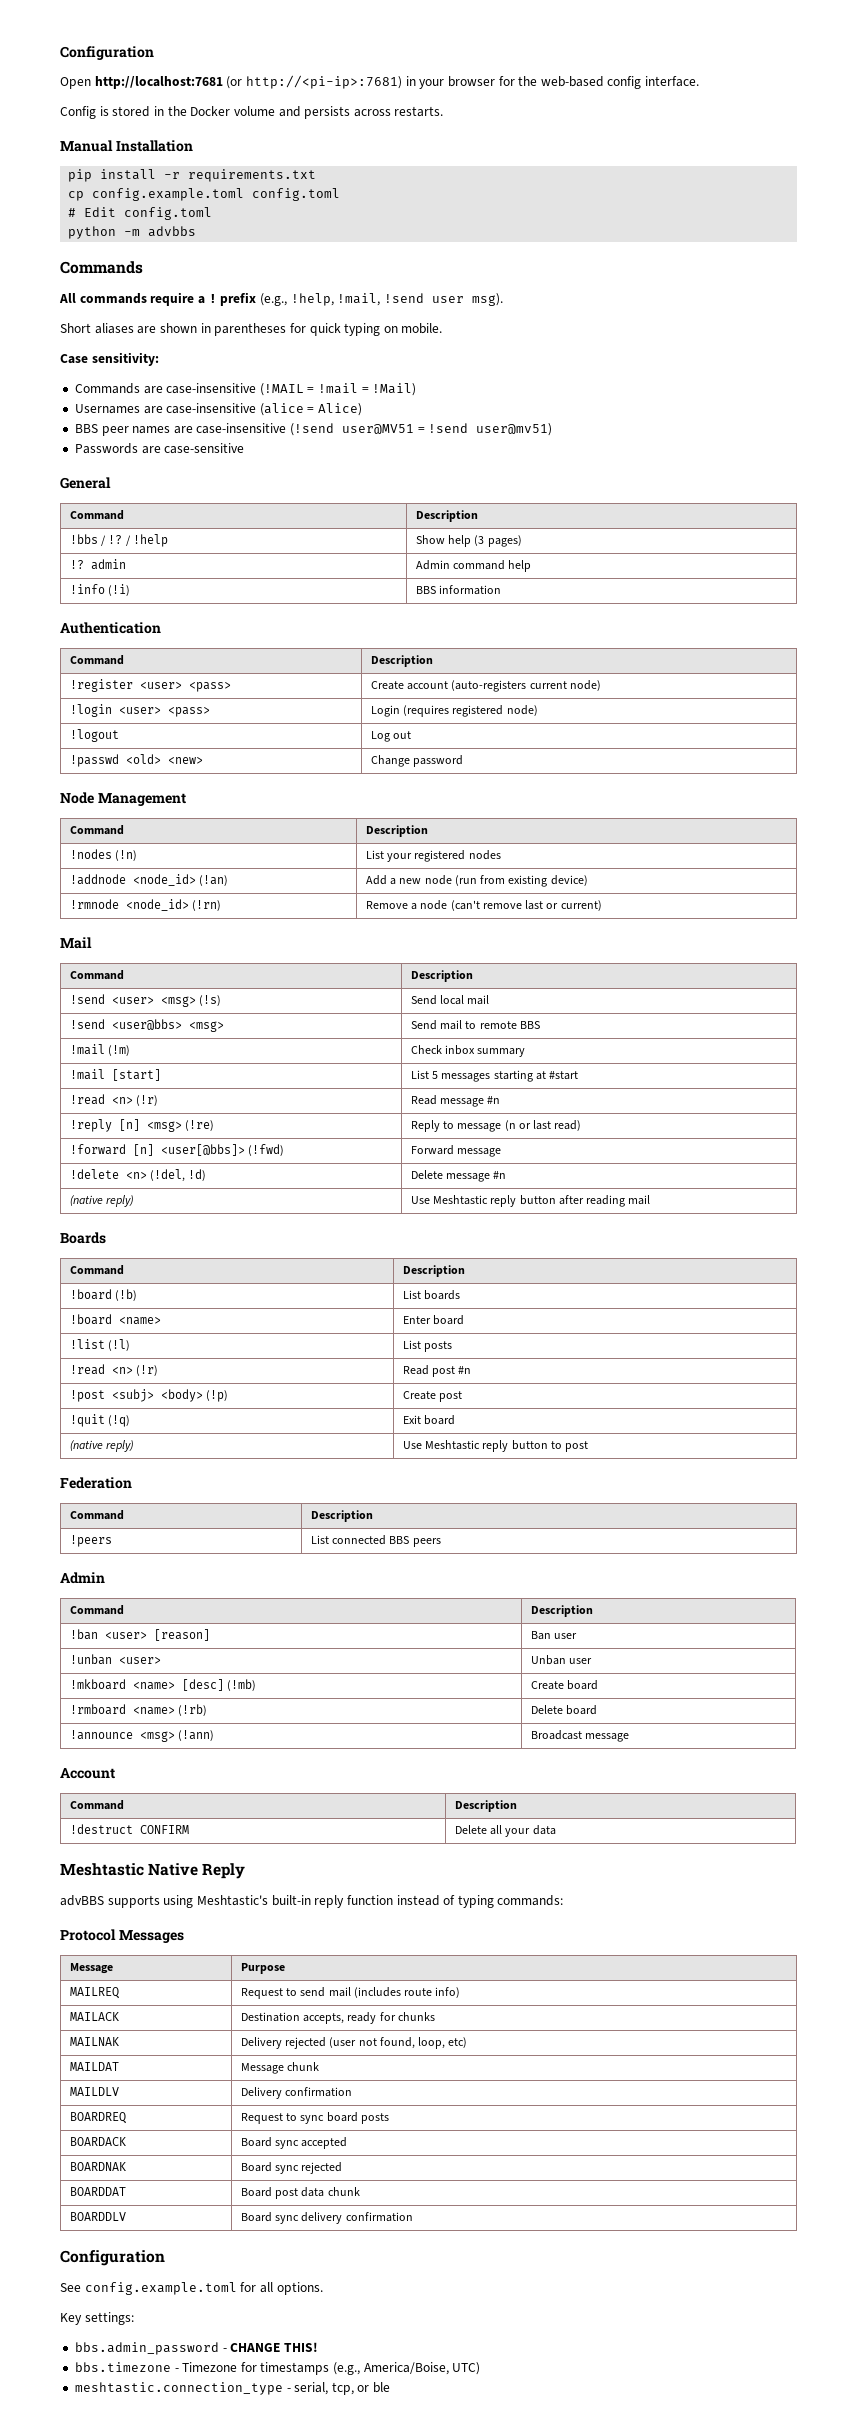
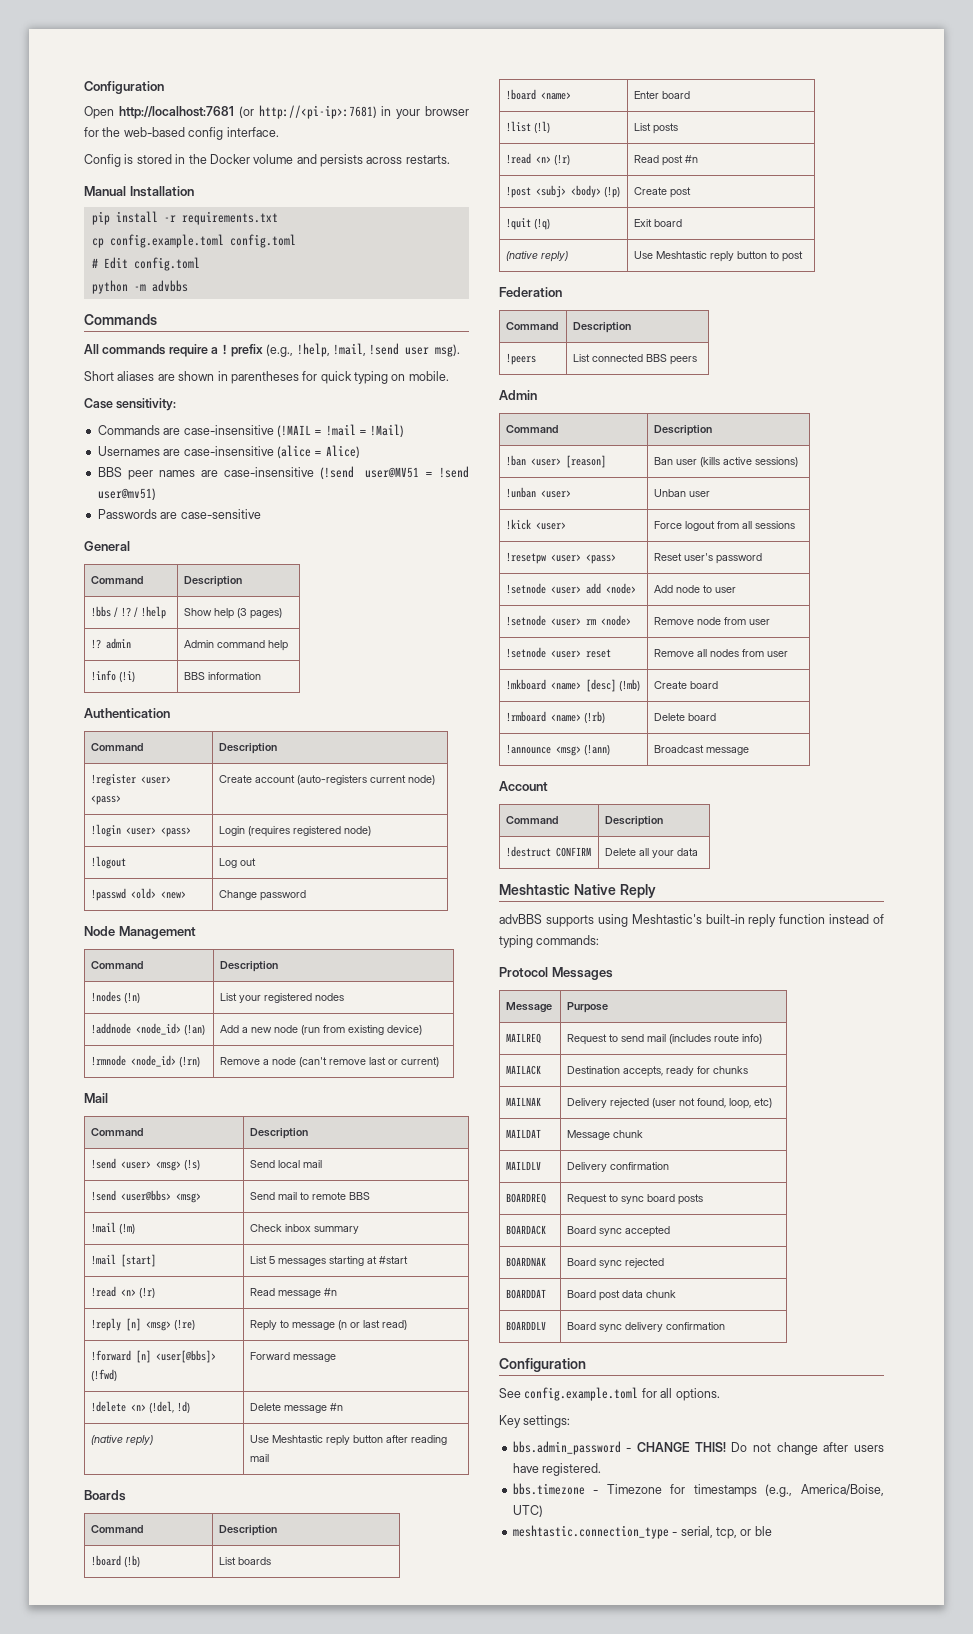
- !ban <user> [reason] | Ban user
+ !ban <user> [reason] | Ban user (kills active sessions)
+ !kick <user> | Force logout from all sessions
+ !resetpw <user> <pass> | Reset user's password
+ !setnode <user> add <node> | Add node to user
+ !setnode <user> rm <node> | Remove node from user
+ !setnode <user> reset | Remove all nodes from user
+ Do not change after users have registered.

